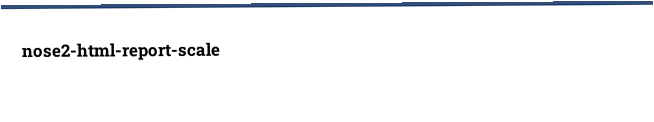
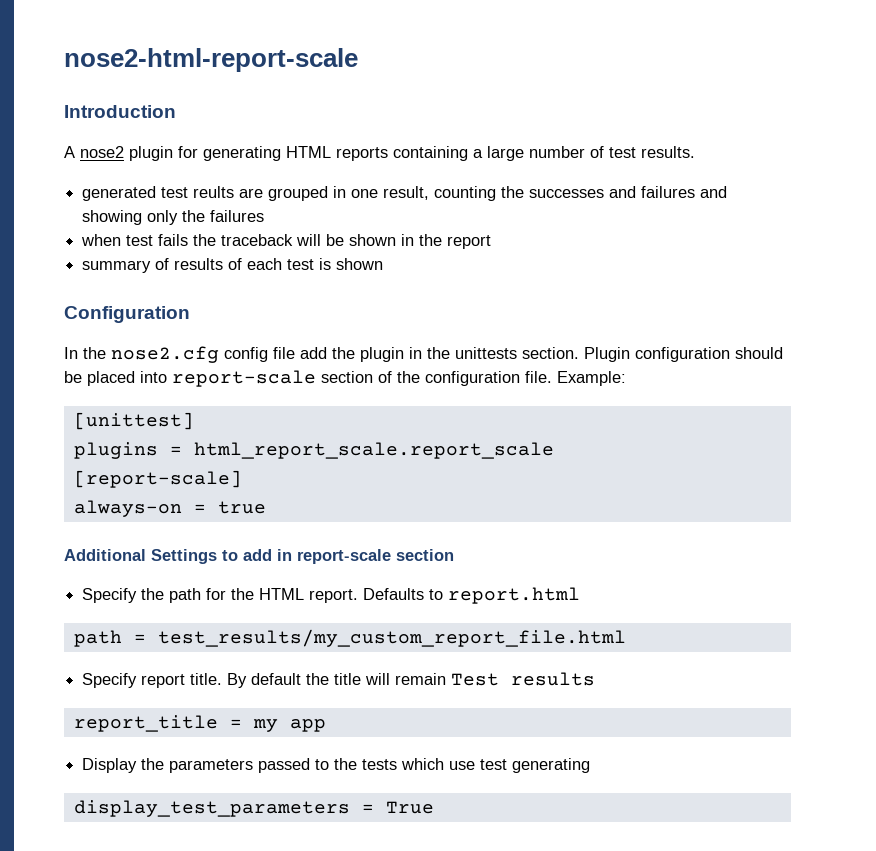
+ Introduction
+ A nose2 plugin for generating HTML reports containing a large number of test results.
+ generated test reults are grouped in one result, counting the successes and failures and showing only the failures
+ when test fails the traceback will be shown in the report
+ summary of results of each test is shown
+ Configuration
+ In the nose2.cfg config file add the plugin in the unittests section. Plugin configuration should be placed into report-scale section of the configuration file. Example:
+ [unittest]
+ plugins = html_report_scale.report_scale
+ [report-scale]
+ always-on = true
+ Additional Settings to add in report-scale section
+ Specify the path for the HTML report. Defaults to report.html
+ path = test_results/my_custom_report_file.html
+ Specify report title. By default the title will remain Test results
+ report_title = my app
+ Display the parameters passed to the tests which use test generating
+ display_test_parameters = True

